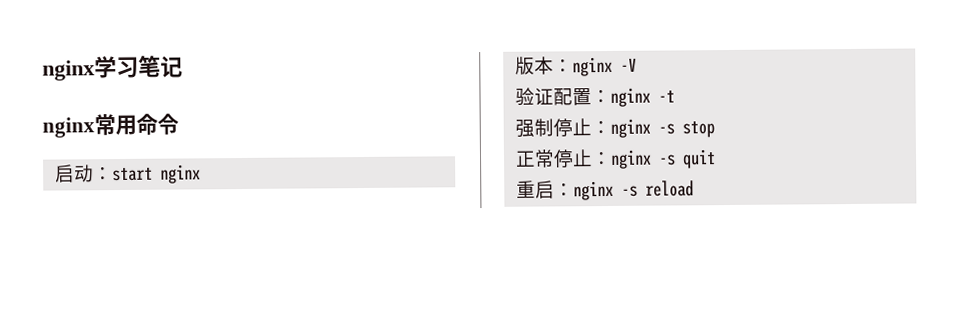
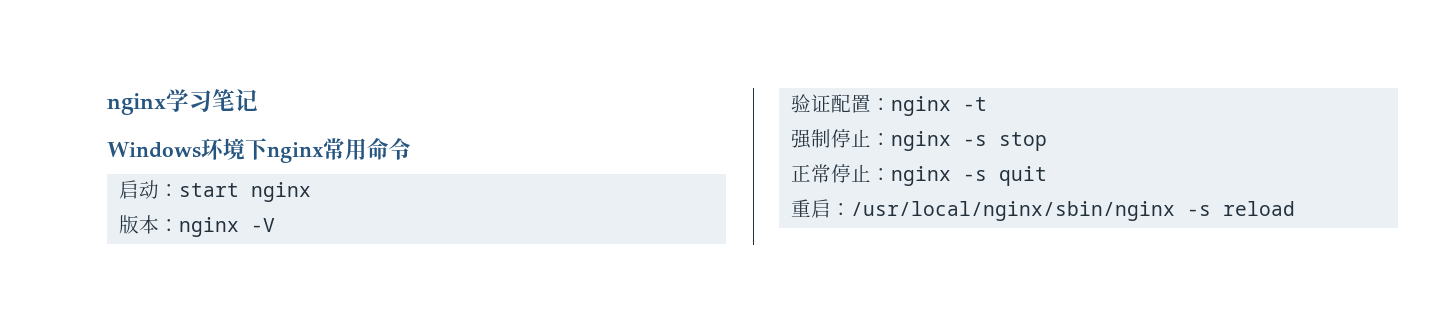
- nginx常用命令
+ Windows环境下nginx常用命令
- 重启：nginx -s reload
+ 重启：/usr/local/nginx/sbin/nginx -s reload

